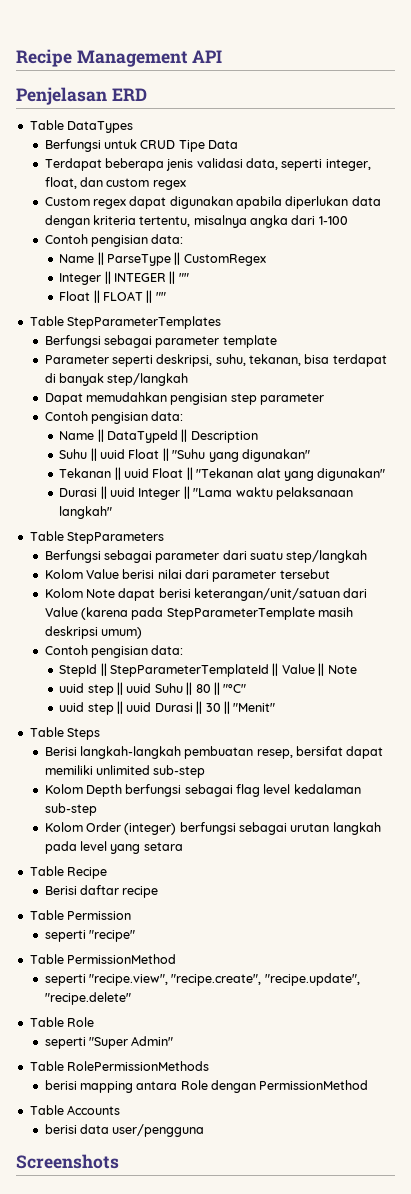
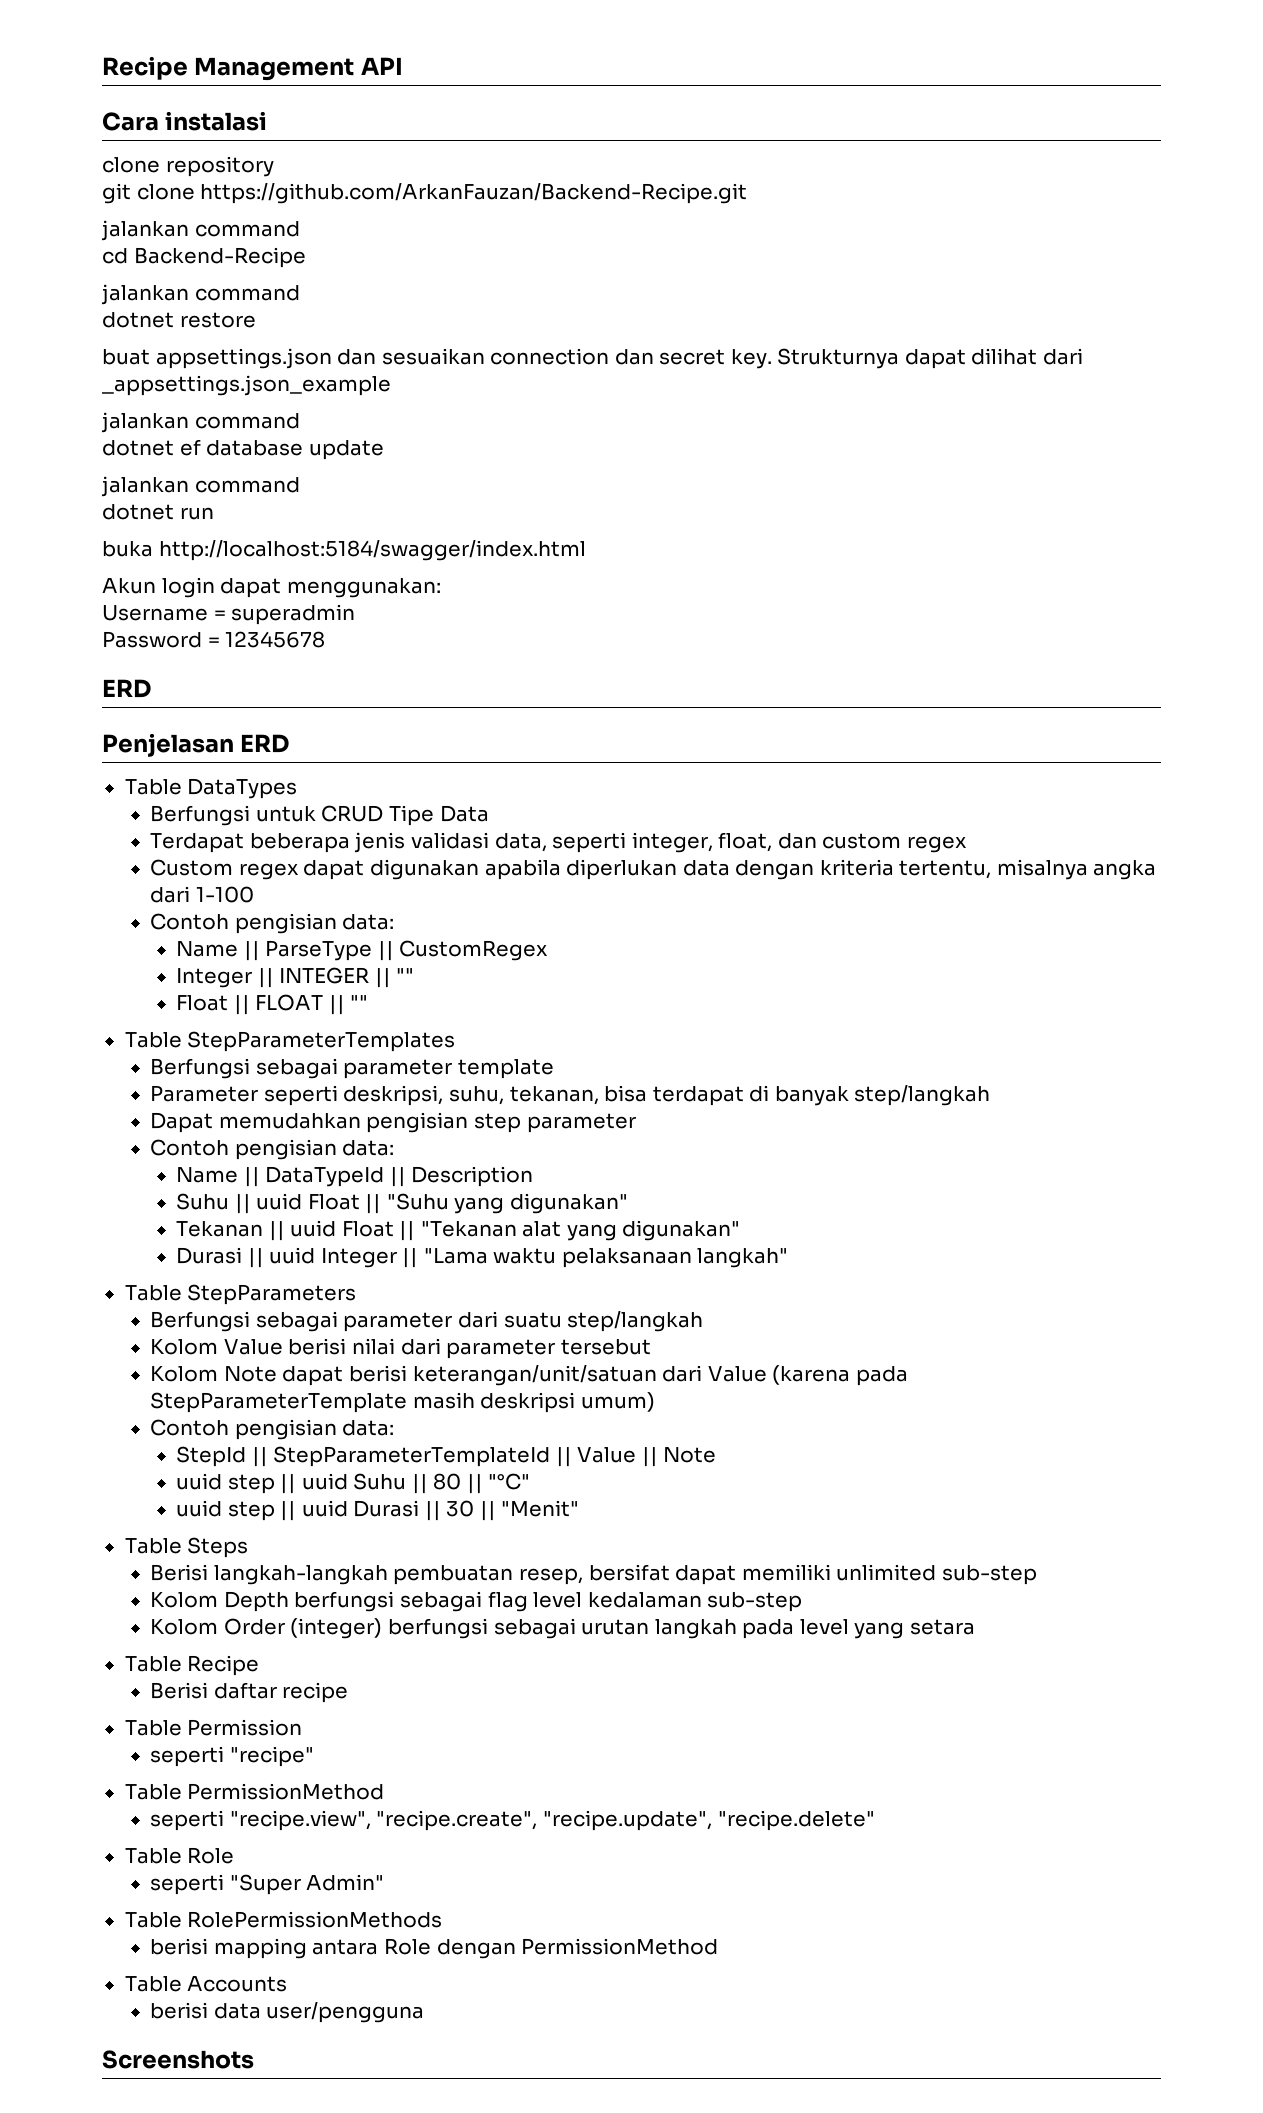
+ Cara instalasi
+ clone repository
+ git clone https://github.com/ArkanFauzan/Backend-Recipe.git
+ jalankan command
+ cd Backend-Recipe
+ jalankan command
+ dotnet restore
+ buat appsettings.json dan sesuaikan connection dan secret key. Strukturnya dapat dilihat dari _appsettings.json_example
+ jalankan command
+ dotnet ef database update
+ jalankan command
+ dotnet run
+ buka http://localhost:5184/swagger/index.html
+ Akun login dapat menggunakan:
+ Username = superadmin
+ Password = 12345678
+ ERD

